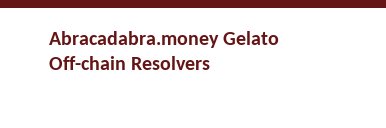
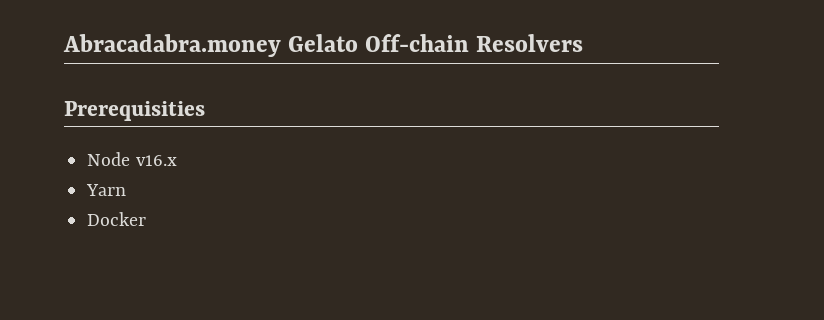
+ Prerequisities
+ Node v16.x
+ Yarn
+ Docker

